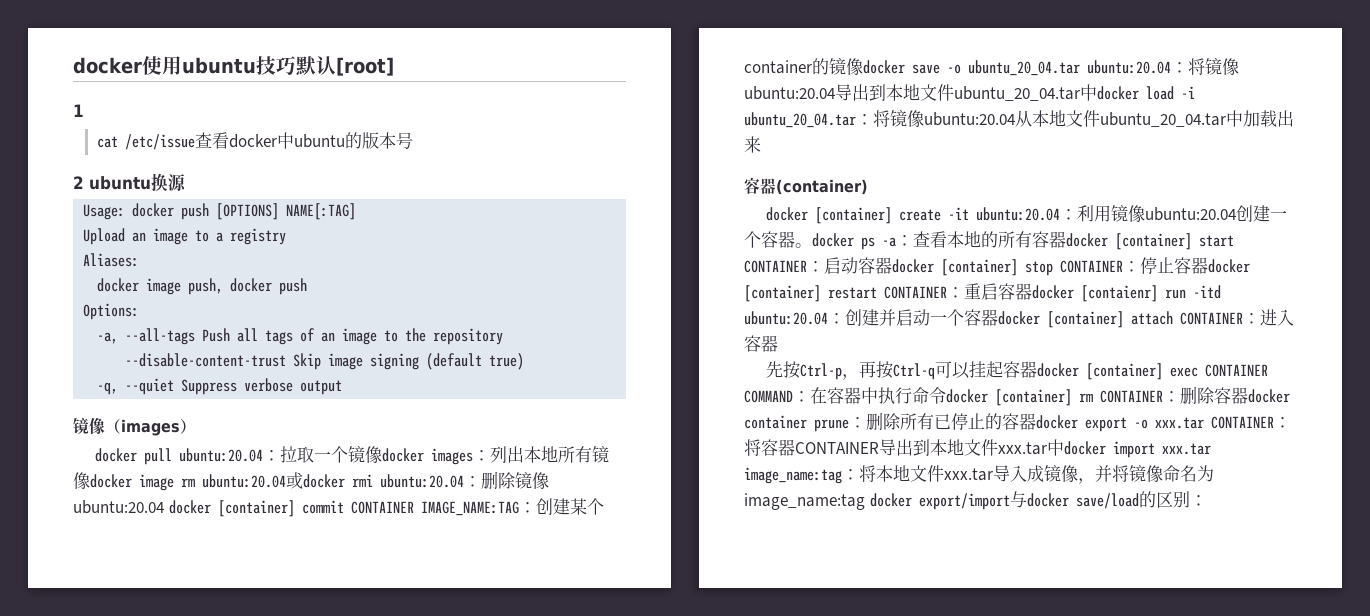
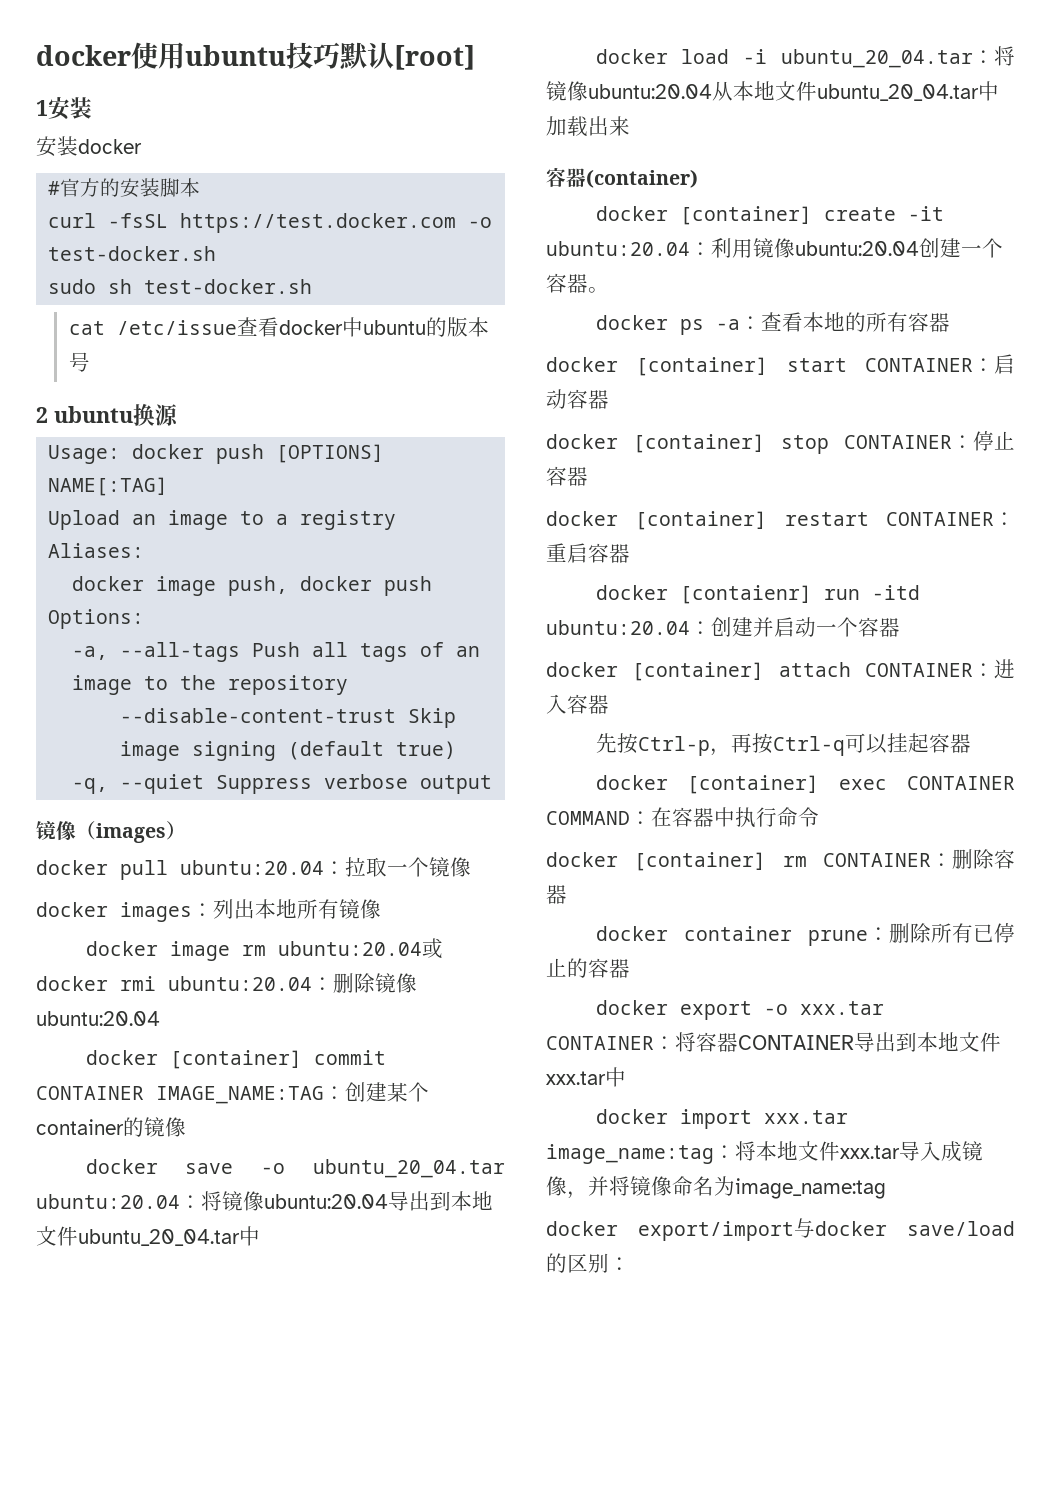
- 1
+ 1安装
+ 安装docker
+ #官方的安装脚本
+ curl -fsSL https://test.docker.com -o test-docker.sh
+ sudo sh test-docker.sh
- docker pull ubuntu:20.04：拉取一个镜像docker images：列出本地所有镜像docker image rm ubuntu:20.04或docker rmi ubuntu:20.04：删除镜像ubuntu:20.04 docker [container] commit CONTAINER IMAGE_NAME:TAG：创建某个container的镜像docker save -o ubuntu_20_04.tar ubuntu:20.04：将镜像ubuntu:20.04导出到本地文件ubuntu_20_04.tar中docker load -i ubuntu_20_04.tar：将镜像ubuntu:20.04从本地文件ubuntu_20_04.tar中加载出来
+ docker pull ubuntu:20.04：拉取一个镜像
+ docker images：列出本地所有镜像
+ docker image rm ubuntu:20.04或docker rmi ubuntu:20.04：删除镜像ubuntu:20.04
+ docker [container] commit CONTAINER IMAGE_NAME:TAG：创建某个container的镜像
+ docker save -o ubuntu_20_04.tar ubuntu:20.04：将镜像ubuntu:20.04导出到本地文件ubuntu_20_04.tar中
+ docker load -i ubuntu_20_04.tar：将镜像ubuntu:20.04从本地文件ubuntu_20_04.tar中加载出来
- docker [container] create -it ubuntu:20.04：利用镜像ubuntu:20.04创建一个容器。docker ps -a：查看本地的所有容器docker [container] start CONTAINER：启动容器docker [container] stop CONTAINER：停止容器docker [container] restart CONTAINER：重启容器docker [contaienr] run -itd ubuntu:20.04：创建并启动一个容器docker [container] attach CONTAINER：进入容器
+ docker [container] create -it ubuntu:20.04：利用镜像ubuntu:20.04创建一个容器。
+ docker ps -a：查看本地的所有容器
+ docker [container] start CONTAINER：启动容器
+ docker [container] stop CONTAINER：停止容器
+ docker [container] restart CONTAINER：重启容器
+ docker [contaienr] run -itd ubuntu:20.04：创建并启动一个容器
+ docker [container] attach CONTAINER：进入容器
- 先按Ctrl-p，再按Ctrl-q可以挂起容器docker [container] exec CONTAINER COMMAND：
+ 先按Ctrl-p，再按Ctrl-q可以挂起容器
+ docker [container] exec CONTAINER COMMAND：
- 在容器中执行命令docker [container] rm CONTAINER：
+ 在容器中执行命令
+ docker [container] rm CONTAINER：
- 删除容器docker container prune：
+ 删除容器
+ docker container prune：
- 删除所有已停止的容器docker export -o xxx.tar CONTAINER：
+ 删除所有已停止的容器
+ docker export -o xxx.tar CONTAINER：
- 将容器CONTAINER导出到本地文件xxx.tar中docker import xxx.tar image_name:tag：
+ 将容器CONTAINER导出到本地文件xxx.tar中
+ docker import xxx.tar image_name:tag：
- 将本地文件xxx.tar导入成镜像，并将镜像命名为image_name:tag docker export/import与docker save/load的区别：
+ 将本地文件xxx.tar导入成镜像，并将镜像命名为image_name:tag
+ docker export/import与docker save/load的区别：

